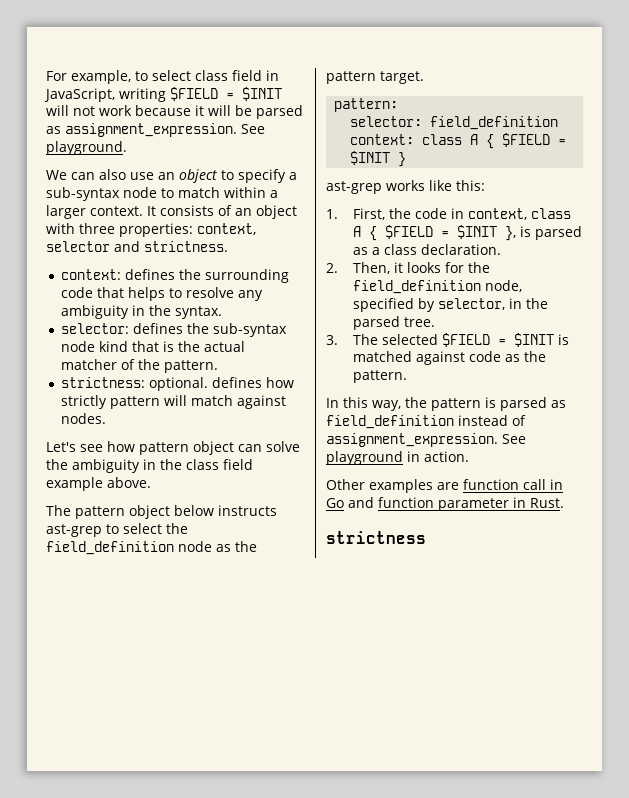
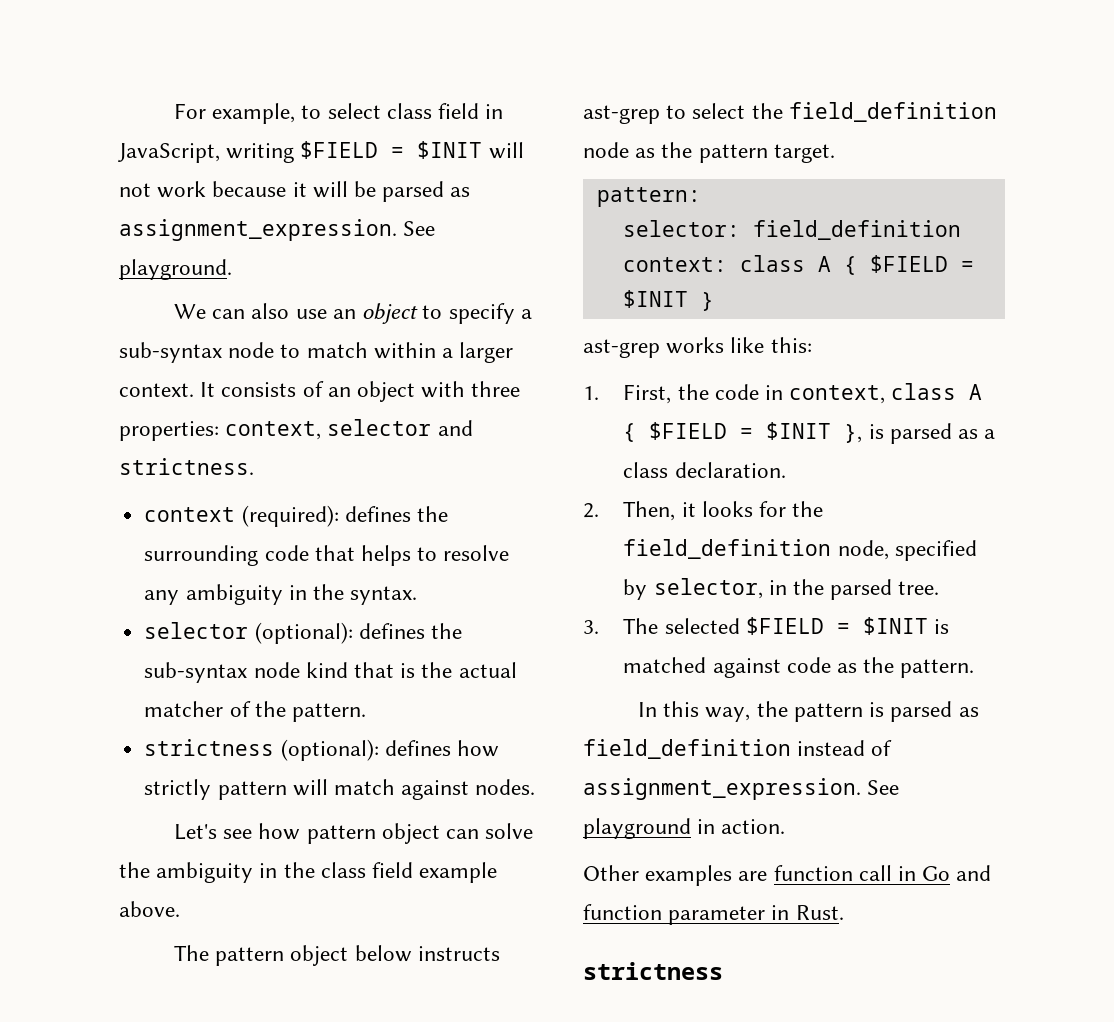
- context: defines the surrounding code that helps to resolve any ambiguity in the syntax.
+ context (required): defines the surrounding code that helps to resolve any ambiguity in the syntax.
- selector: defines the sub-syntax node kind that is the actual matcher of the pattern.
+ selector (optional): defines the sub-syntax node kind that is the actual matcher of the pattern.
- strictness: optional. defines how strictly pattern will match against nodes.
+ strictness (optional): defines how strictly pattern will match against nodes.

